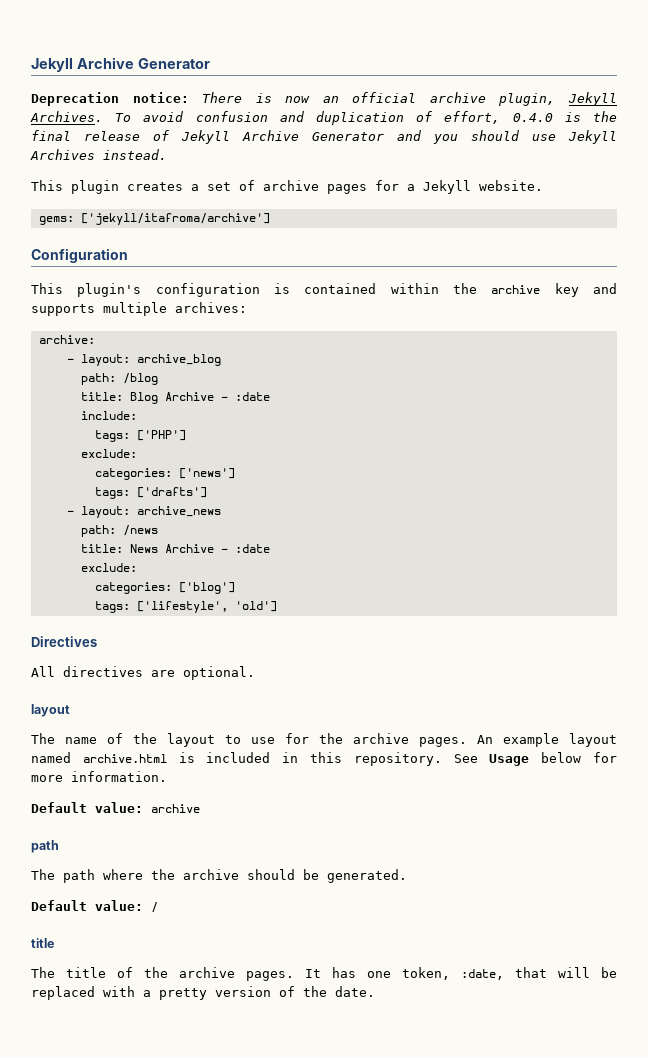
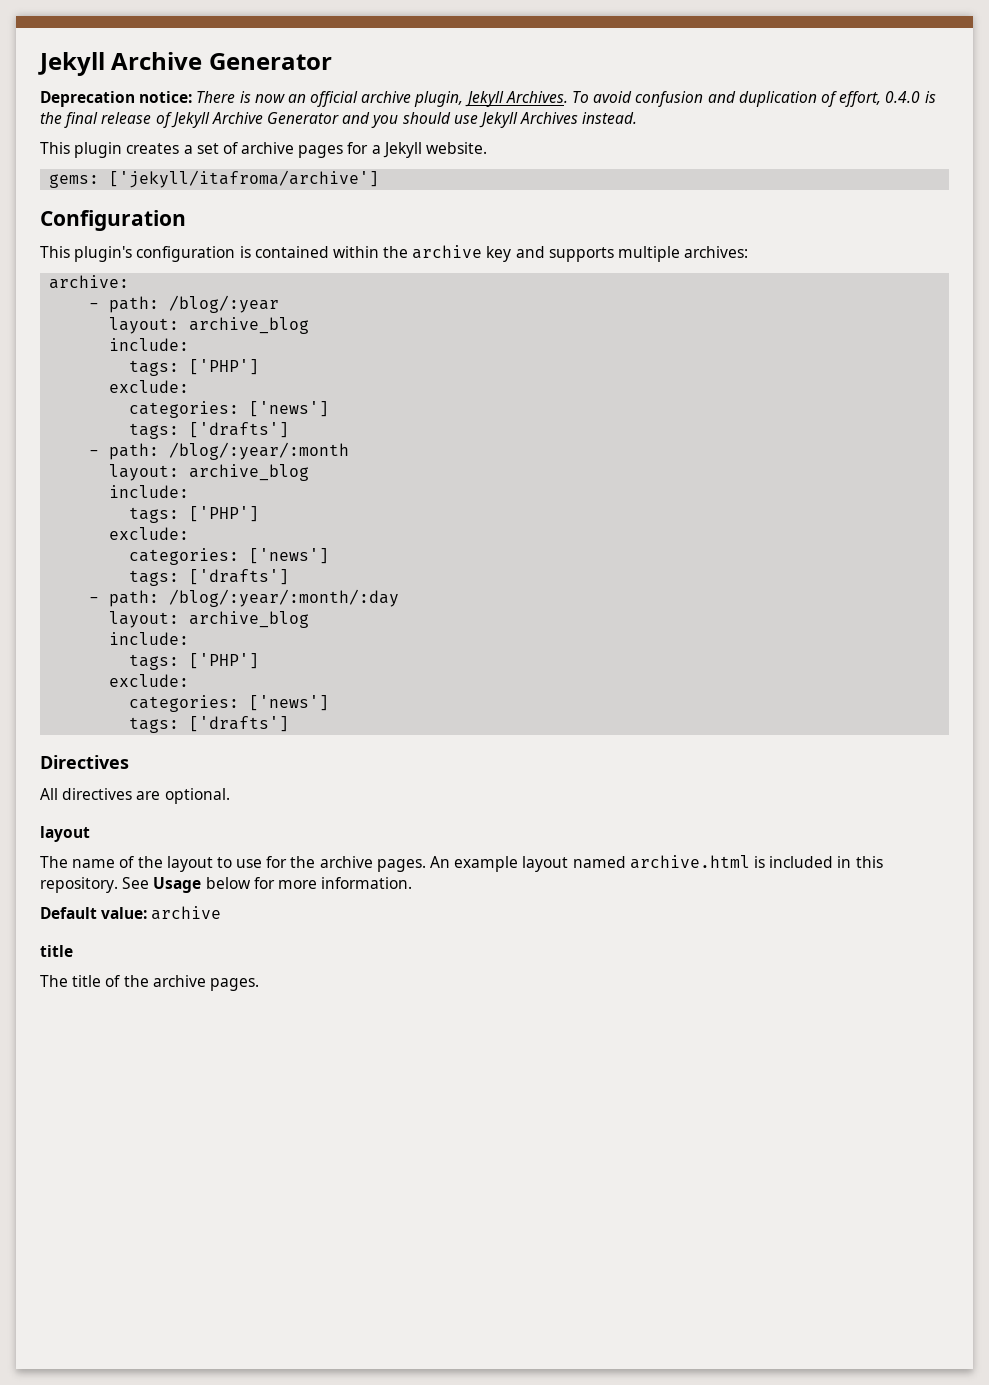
- - layout: archive_blog
- path: /blog
- title: Blog Archive - :date
+ - path: /blog/:year
+ layout: archive_blog
  include:
  tags: ['PHP']
  exclude:
  categories: ['news']
  tags: ['drafts']
- - layout: archive_news
- path: /news
- title: News Archive - :date
+ - path: /blog/:year/:month
+ layout: archive_blog
+ include:
+ tags: ['PHP']
  exclude:
- categories: ['blog']
- tags: ['lifestyle', 'old']
+ categories: ['news']
+ tags: ['drafts']
+ - path: /blog/:year/:month/:day
+ layout: archive_blog
+ include:
+ tags: ['PHP']
+ exclude:
+ categories: ['news']
+ tags: ['drafts']
  Default value: archive
- path
- The path where the archive should be generated.
- Default value: /
- It has one token, :date, that will be replaced with a pretty version of the date.

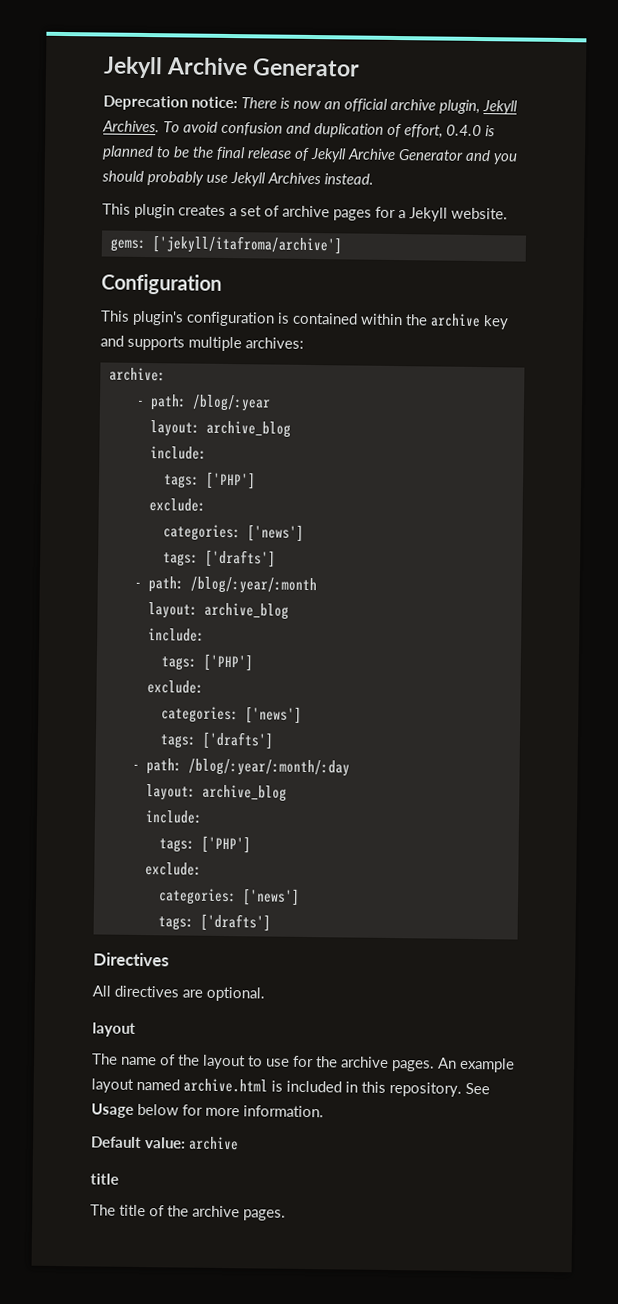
- To avoid confusion and duplication of effort, 0.4.0 is the final release of Jekyll Archive Generator and you should use Jekyll Archives instead.
+ To avoid confusion and duplication of effort, 0.4.0 is planned to be the final release of Jekyll Archive Generator and you should probably use Jekyll Archives instead.

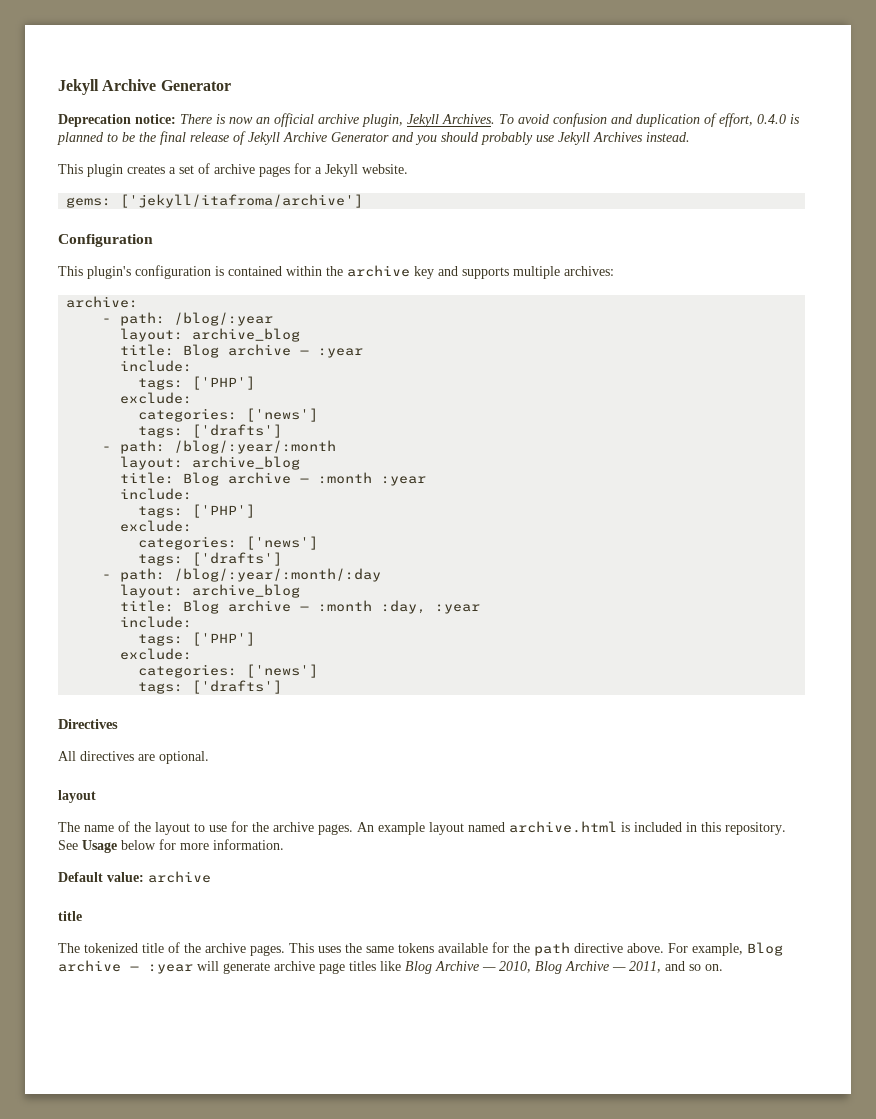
+ title: Blog archive — :year
+ title: Blog archive — :month :year
+ title: Blog archive — :month :day, :year
- The title of the archive pages.
+ The tokenized title of the archive pages.
+ This uses the same tokens available for the path directive above. For example, Blog archive — :year will generate archive page titles like Blog Archive — 2010, Blog Archive — 2011, and so on.

